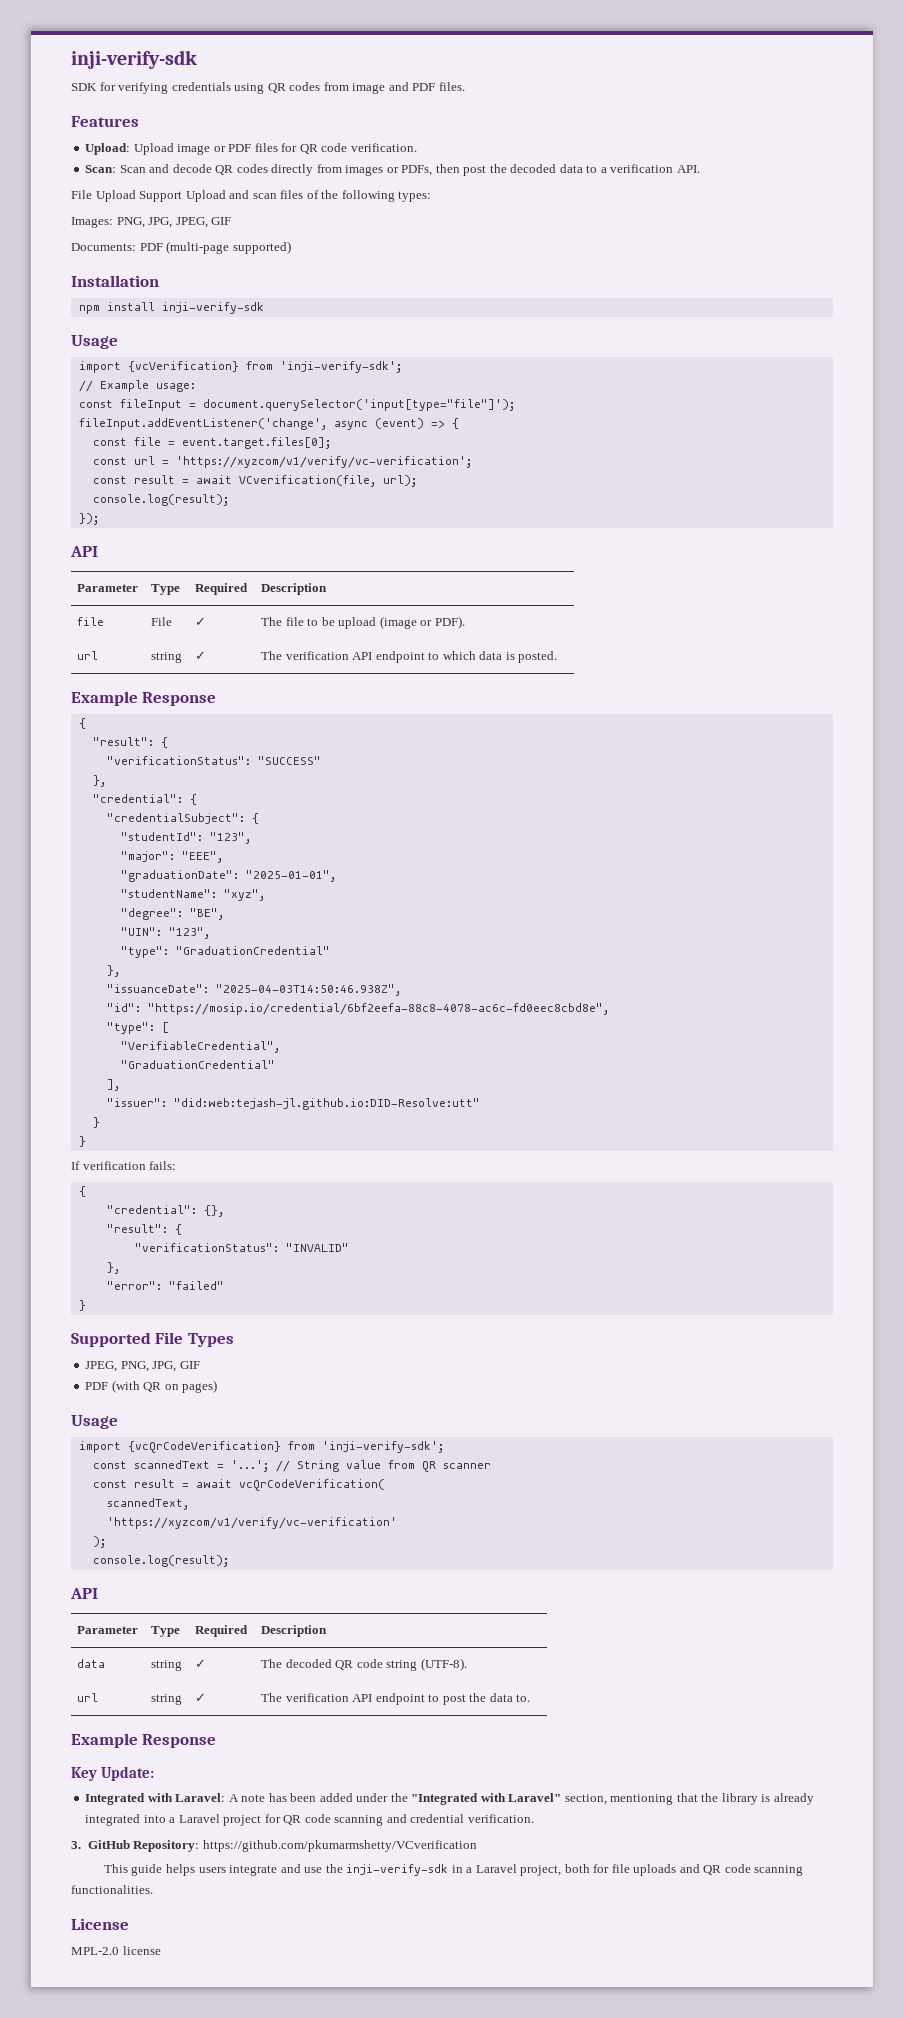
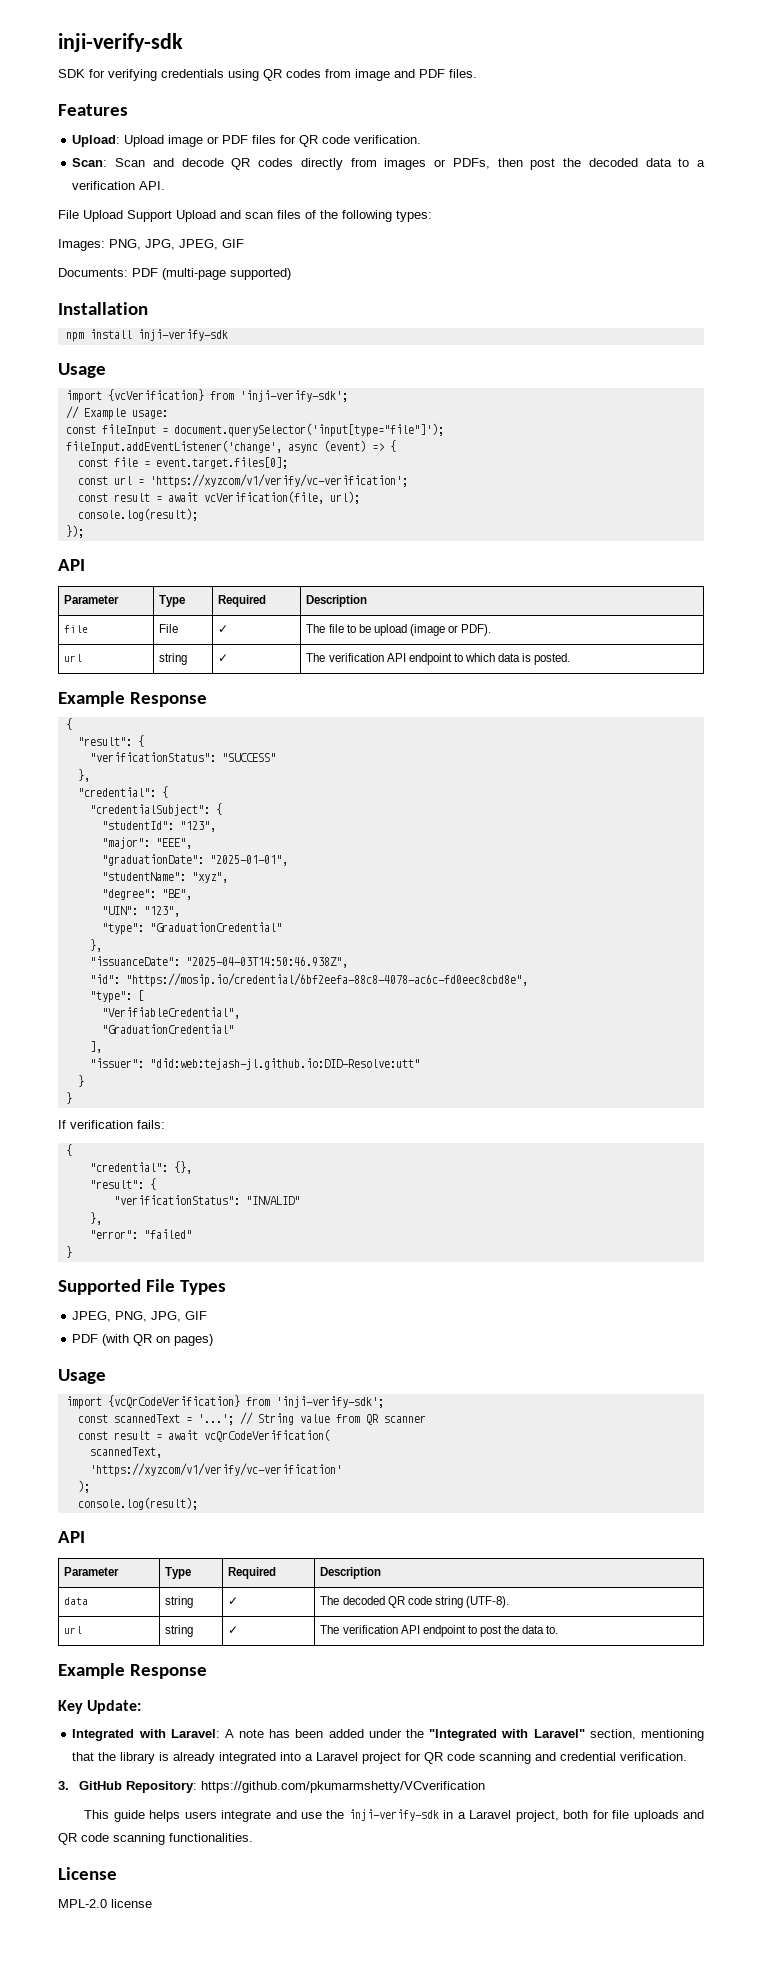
- const result = await VCverification(file, url);
+ const result = await vcVerification(file, url);

